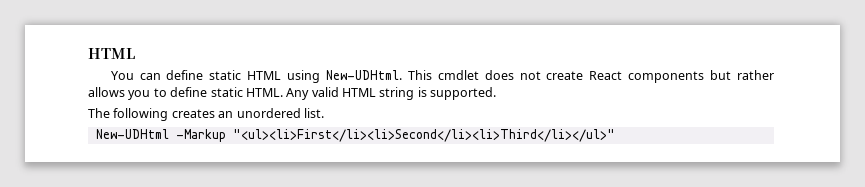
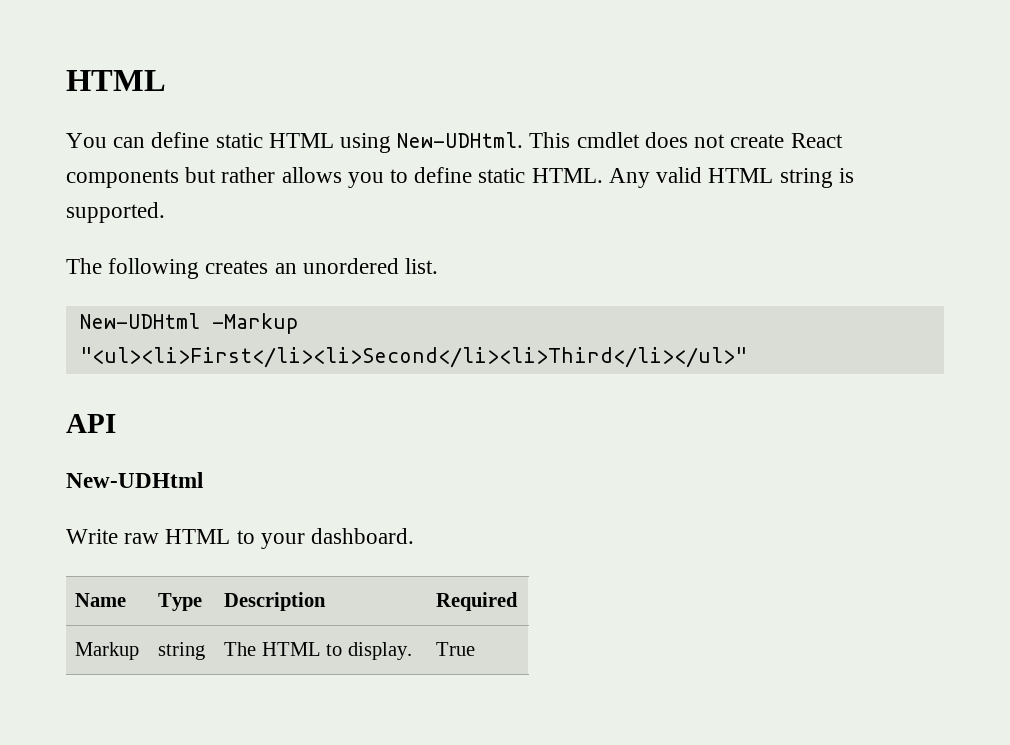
+ API
+ New-UDHtml
+ Write raw HTML to your dashboard.
+ Name | Type | Description | Required
+ Markup | string | The HTML to display. | True

